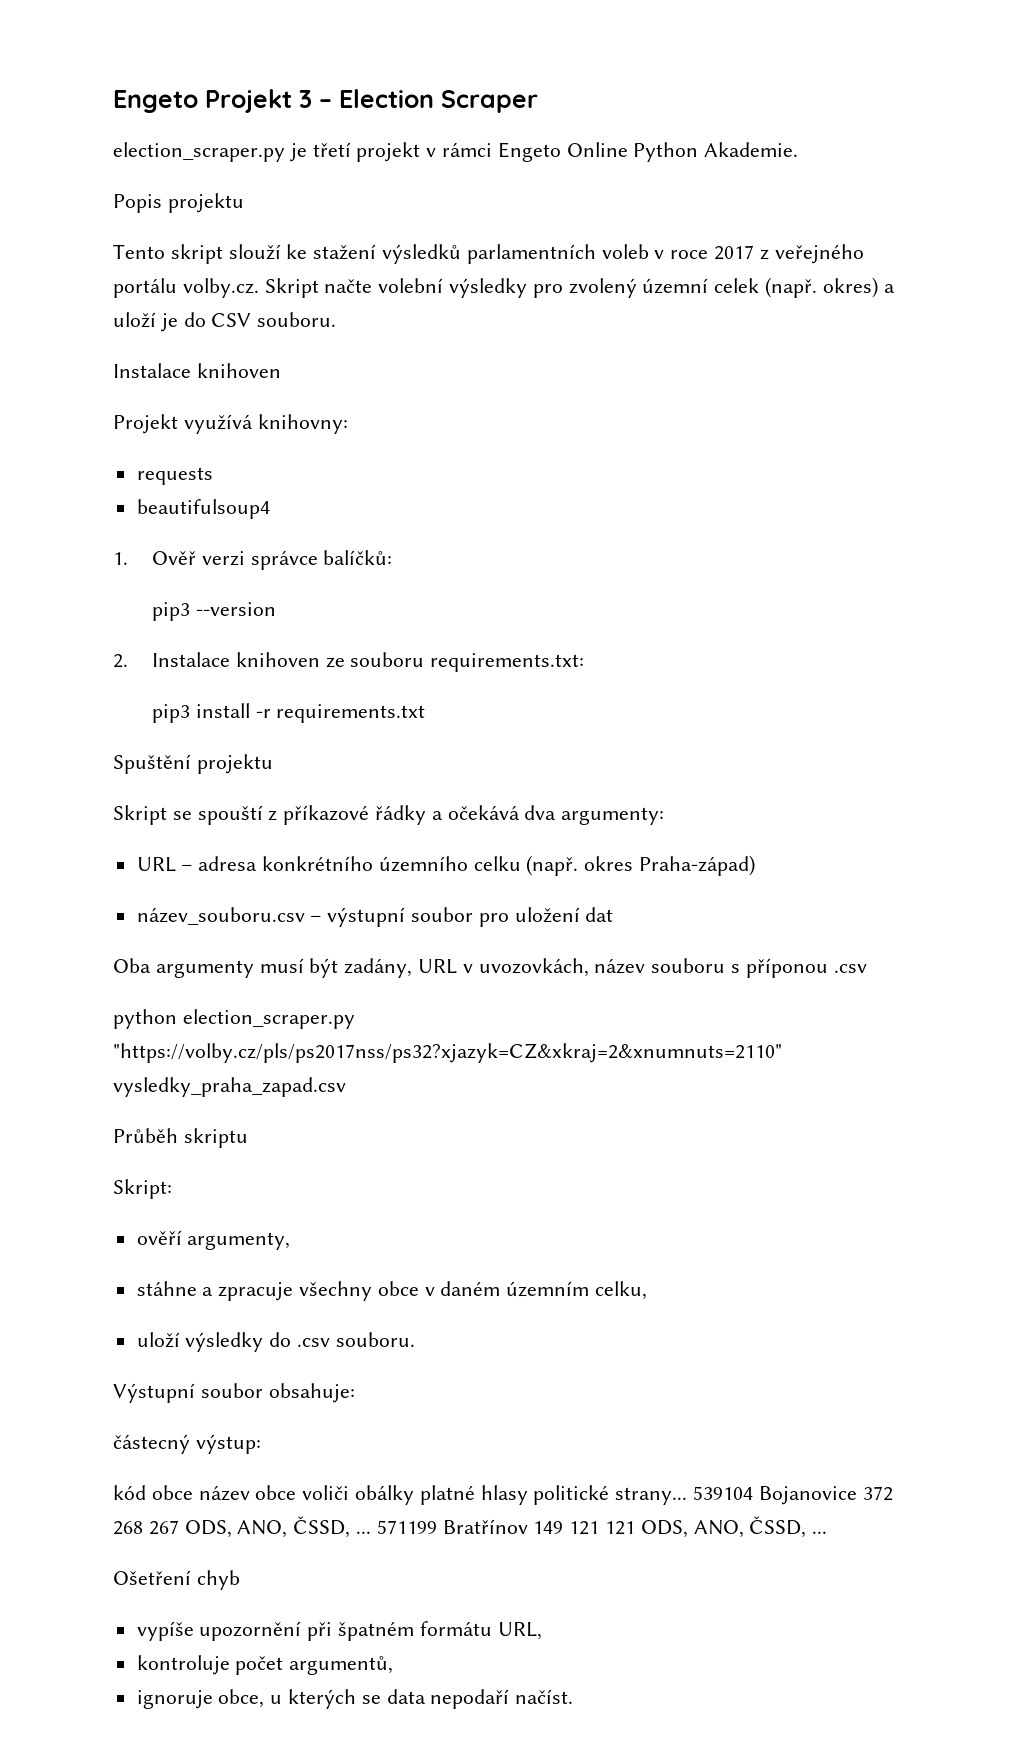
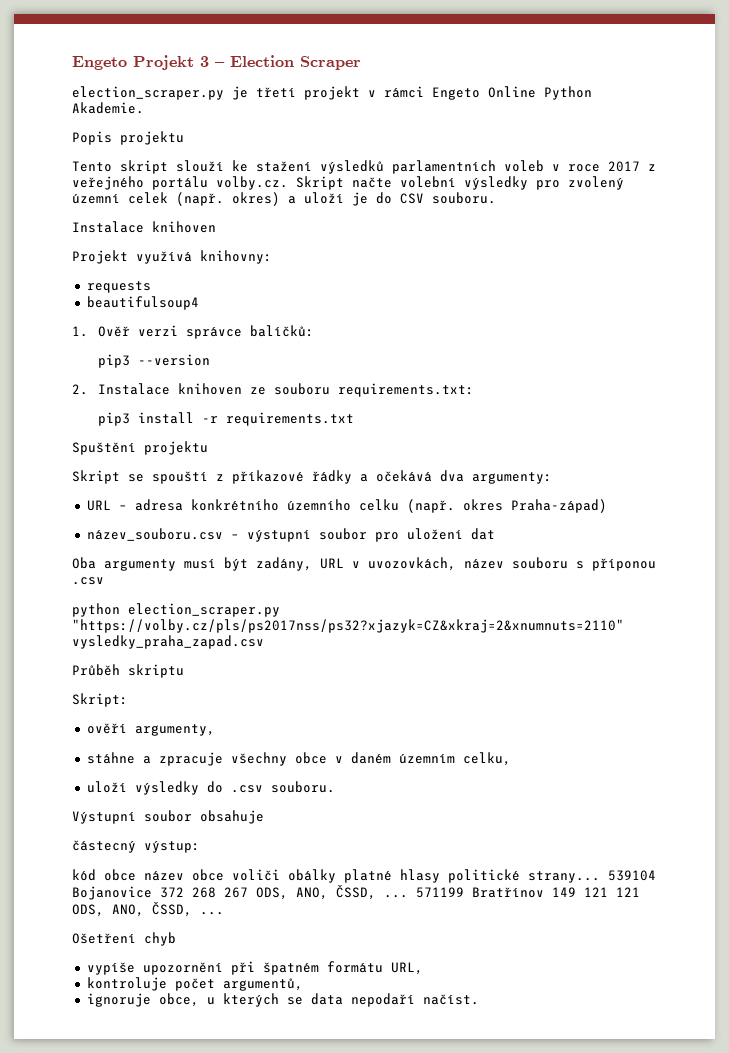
- Výstupní soubor obsahuje:
+ Výstupní soubor obsahuje

